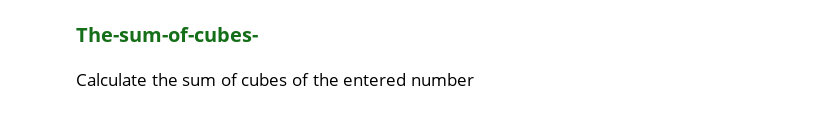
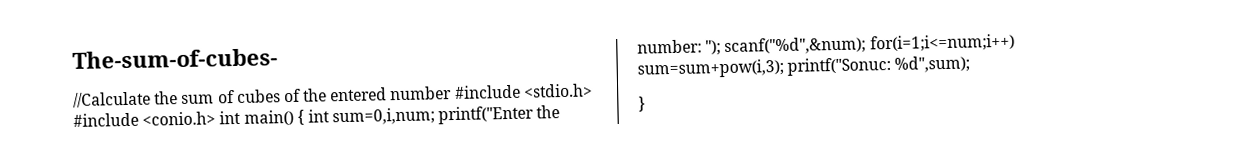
- Calculate the sum of cubes of the entered number
+ //Calculate the sum of cubes of the entered number #include <stdio.h> #include <conio.h> int main() { int sum=0,i,num; printf("Enter the number: "); scanf("%d",&num); for(i=1;i<=num;i++) sum=sum+pow(i,3); printf("Sonuc: %d",sum);
+ }

